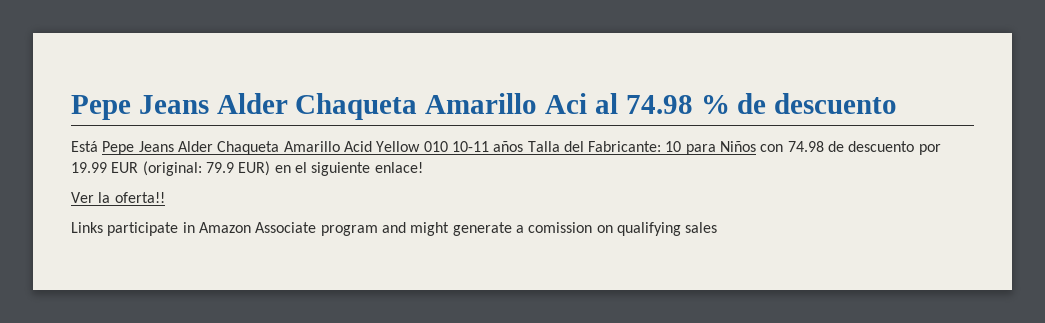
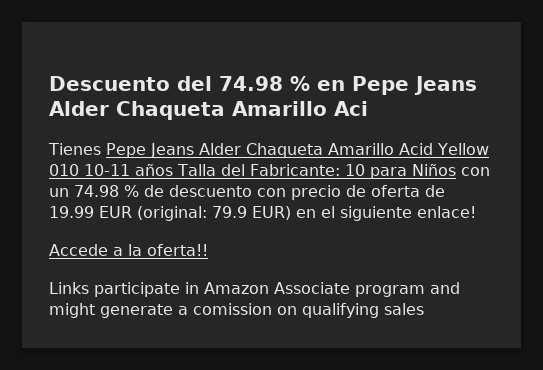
- Pepe Jeans Alder Chaqueta Amarillo Aci al 74.98 % de descuento
- Está Pepe Jeans Alder Chaqueta Amarillo Acid Yellow 010 10-11 años Talla del Fabricante: 10 para Niños con 74.98 de descuento por 19.99 EUR (original: 79.9 EUR) en el siguiente enlace!
+ Descuento del 74.98 % en Pepe Jeans Alder Chaqueta Amarillo Aci
+ Tienes Pepe Jeans Alder Chaqueta Amarillo Acid Yellow 010 10-11 años Talla del Fabricante: 10 para Niños con un 74.98 % de descuento con precio de oferta de 19.99 EUR (original: 79.9 EUR) en el siguiente enlace!
- Ver la oferta!!
+ Accede a la oferta!!

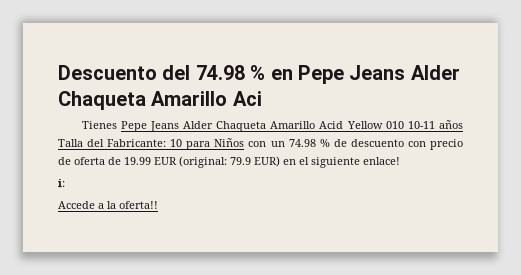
+ ℹ:
- Links participate in Amazon Associate program and might generate a comission on qualifying sales

